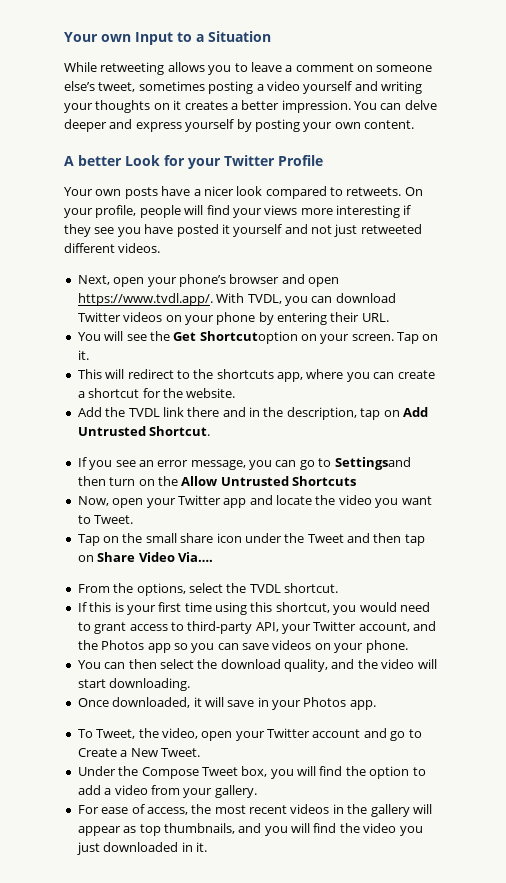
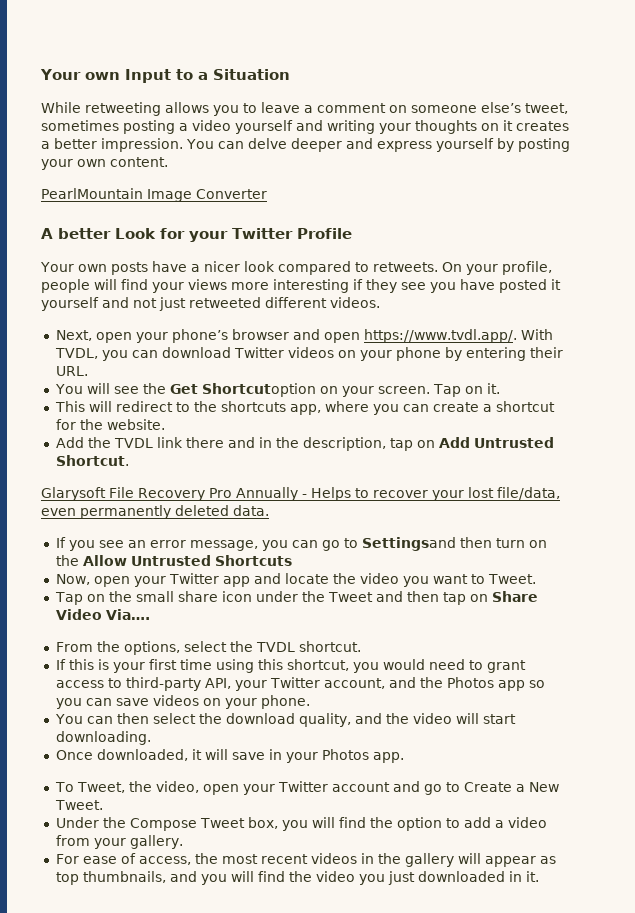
+ PearlMountain Image Converter
+ Glarysoft File Recovery Pro Annually - Helps to recover your lost file/data, even permanently deleted data.

